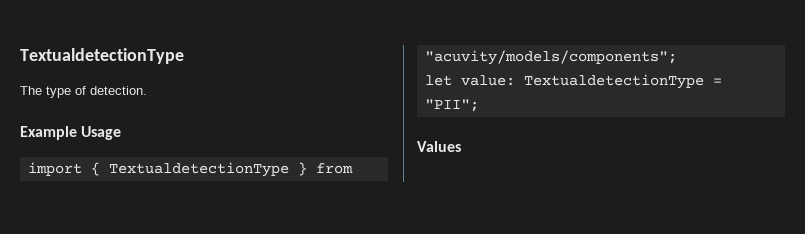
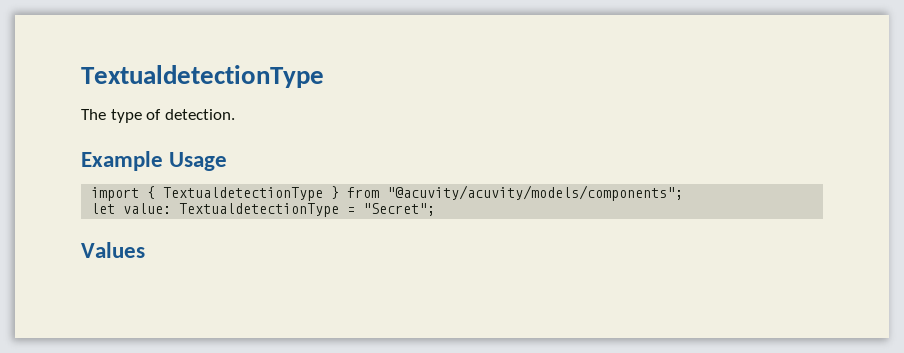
- import { TextualdetectionType } from "acuvity/models/components";
+ import { TextualdetectionType } from "@acuvity/acuvity/models/components";
- let value: TextualdetectionType = "PII";
+ let value: TextualdetectionType = "Secret";

